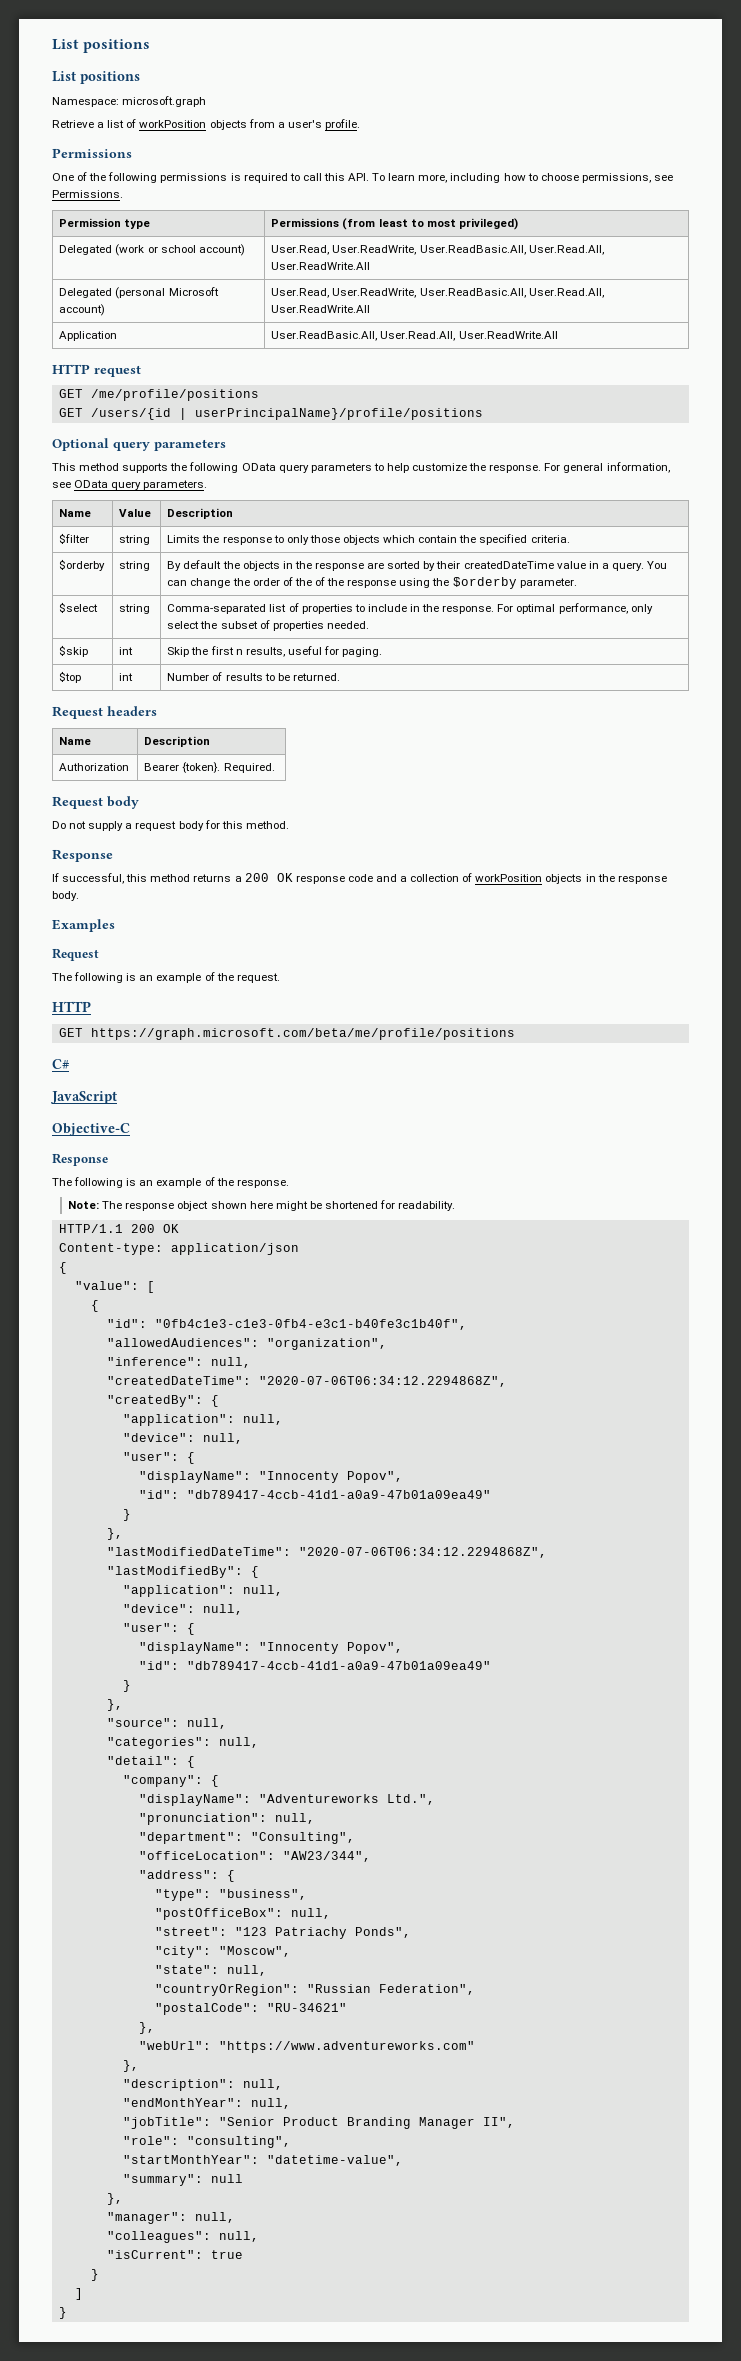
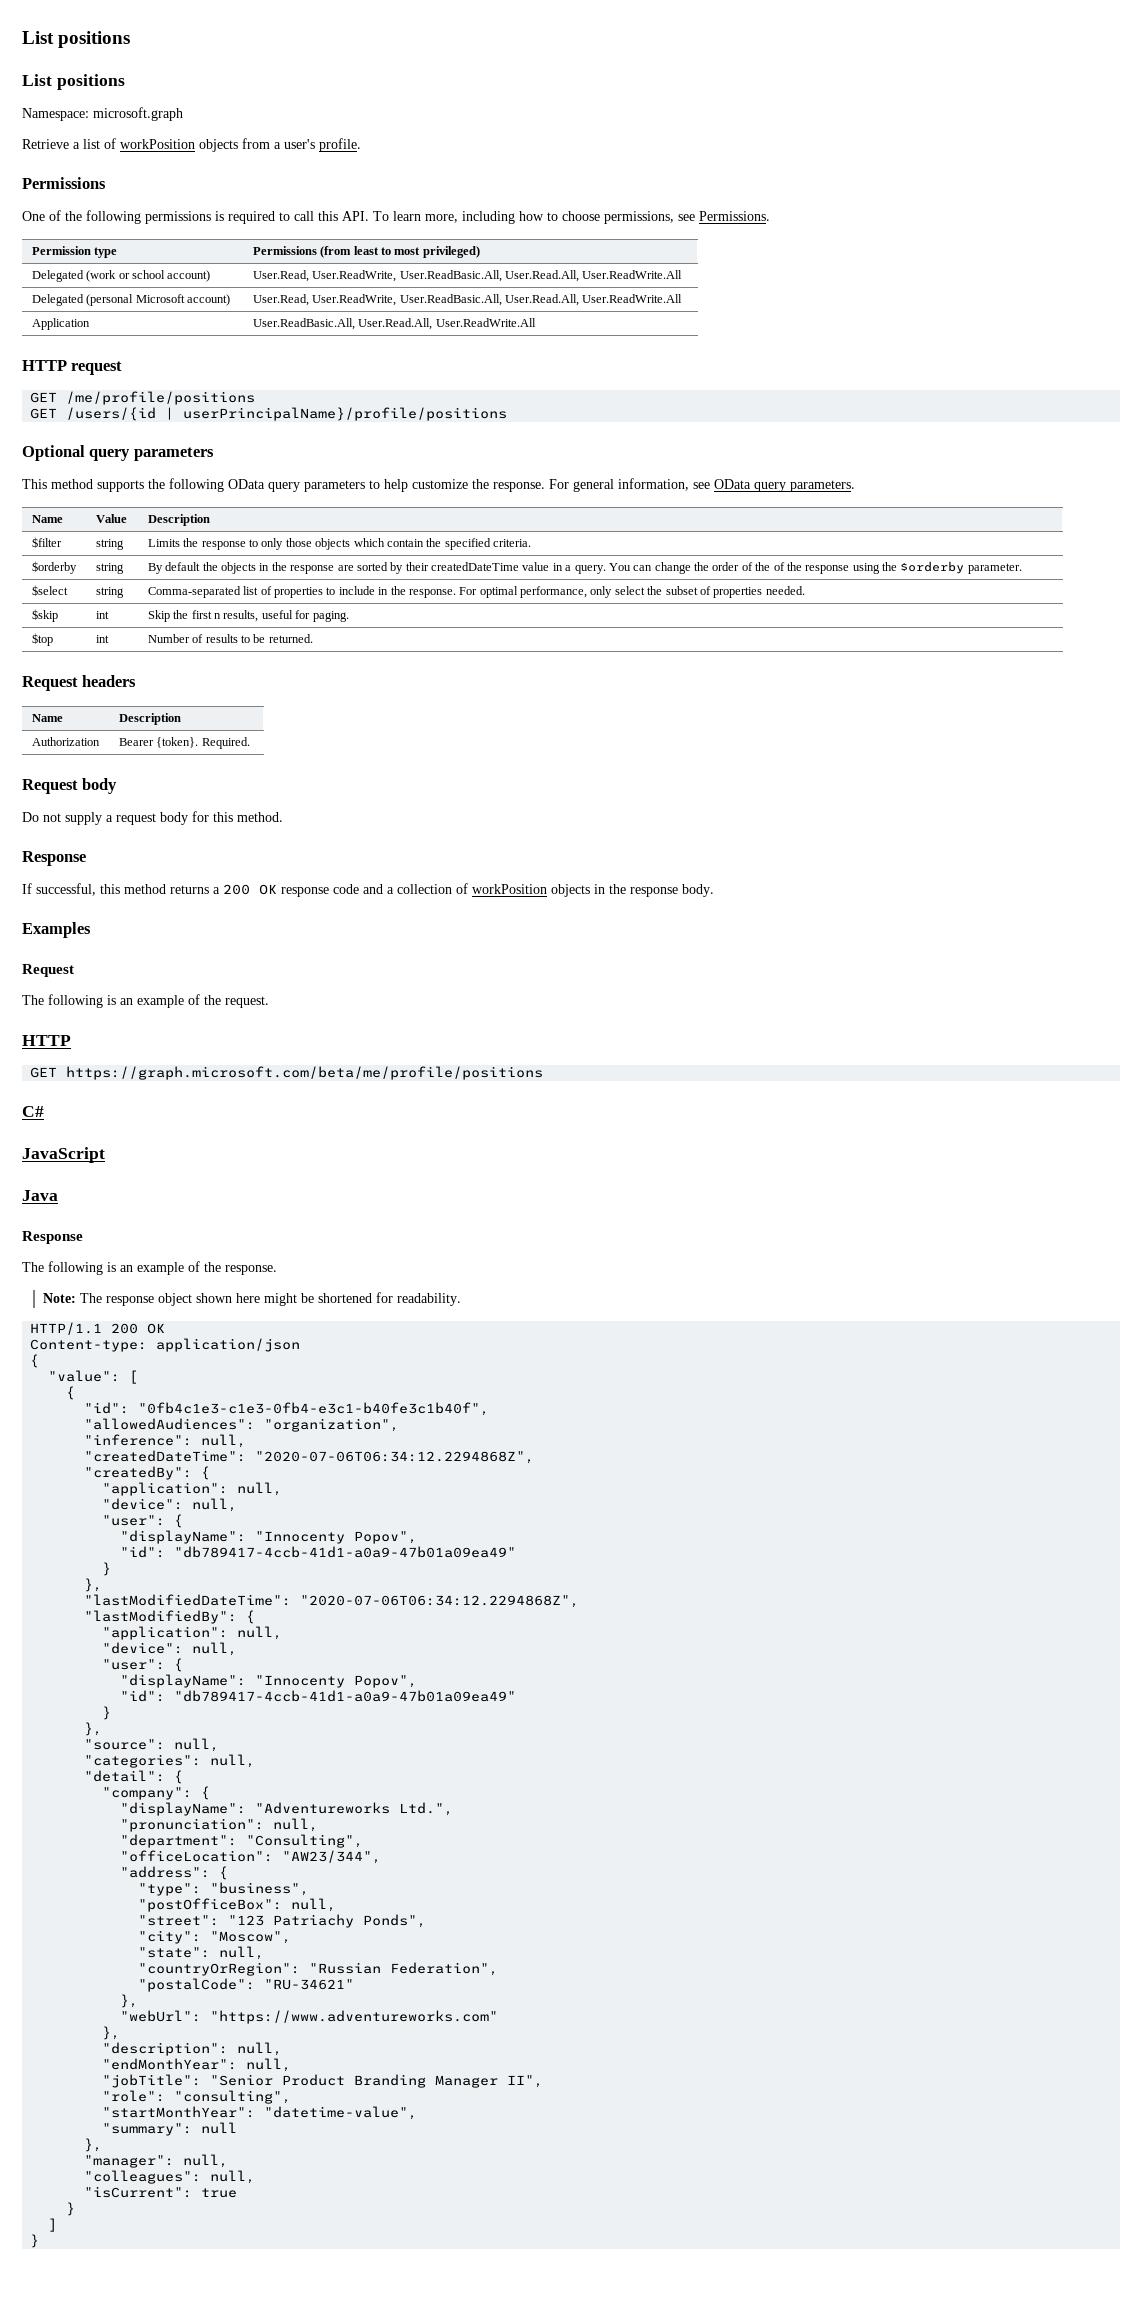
- Objective-C
+ Java

